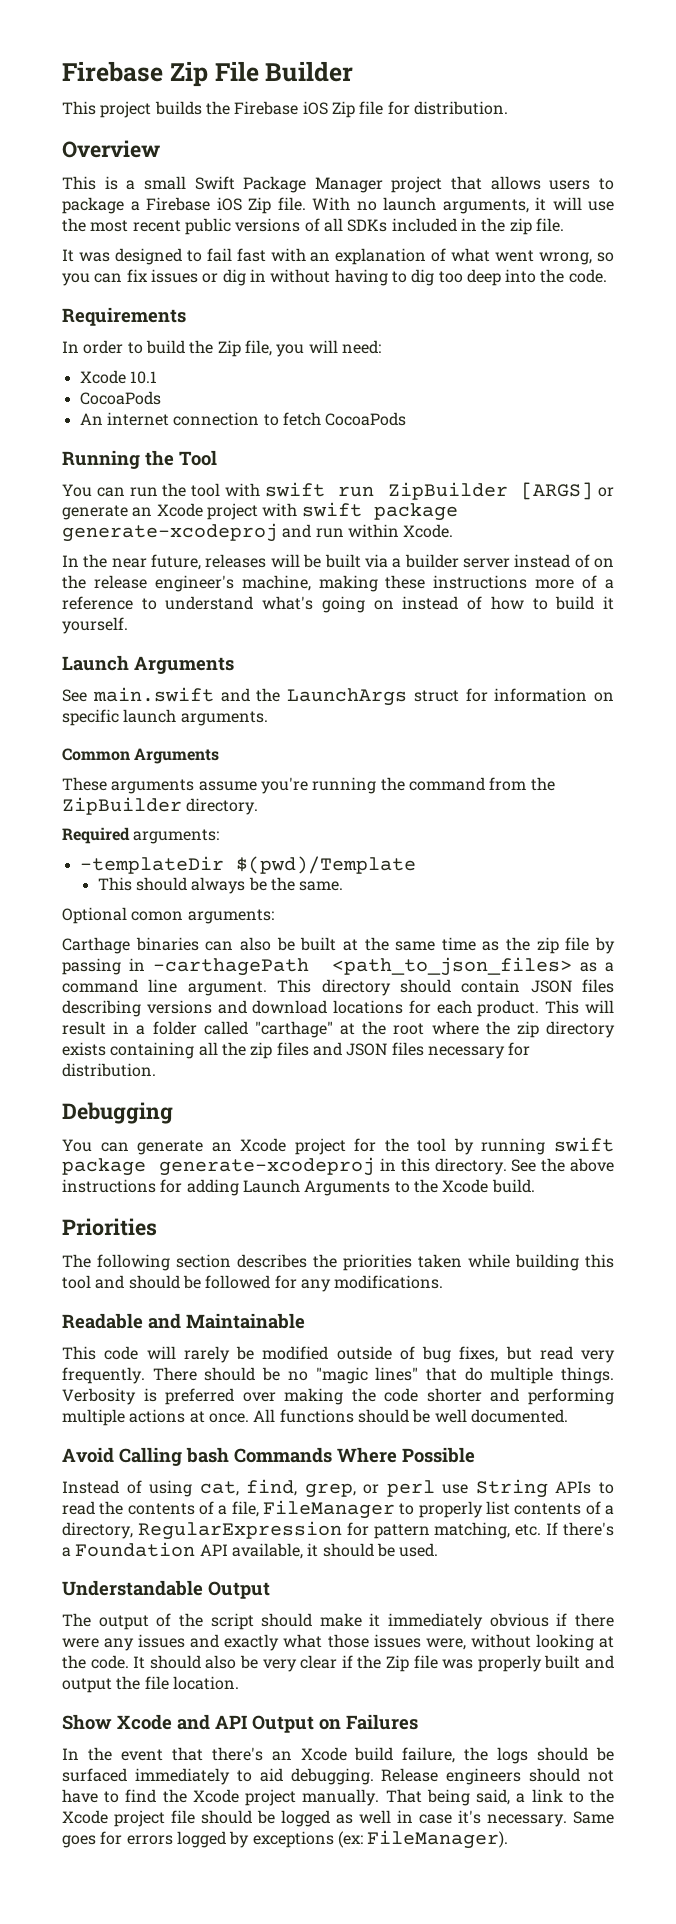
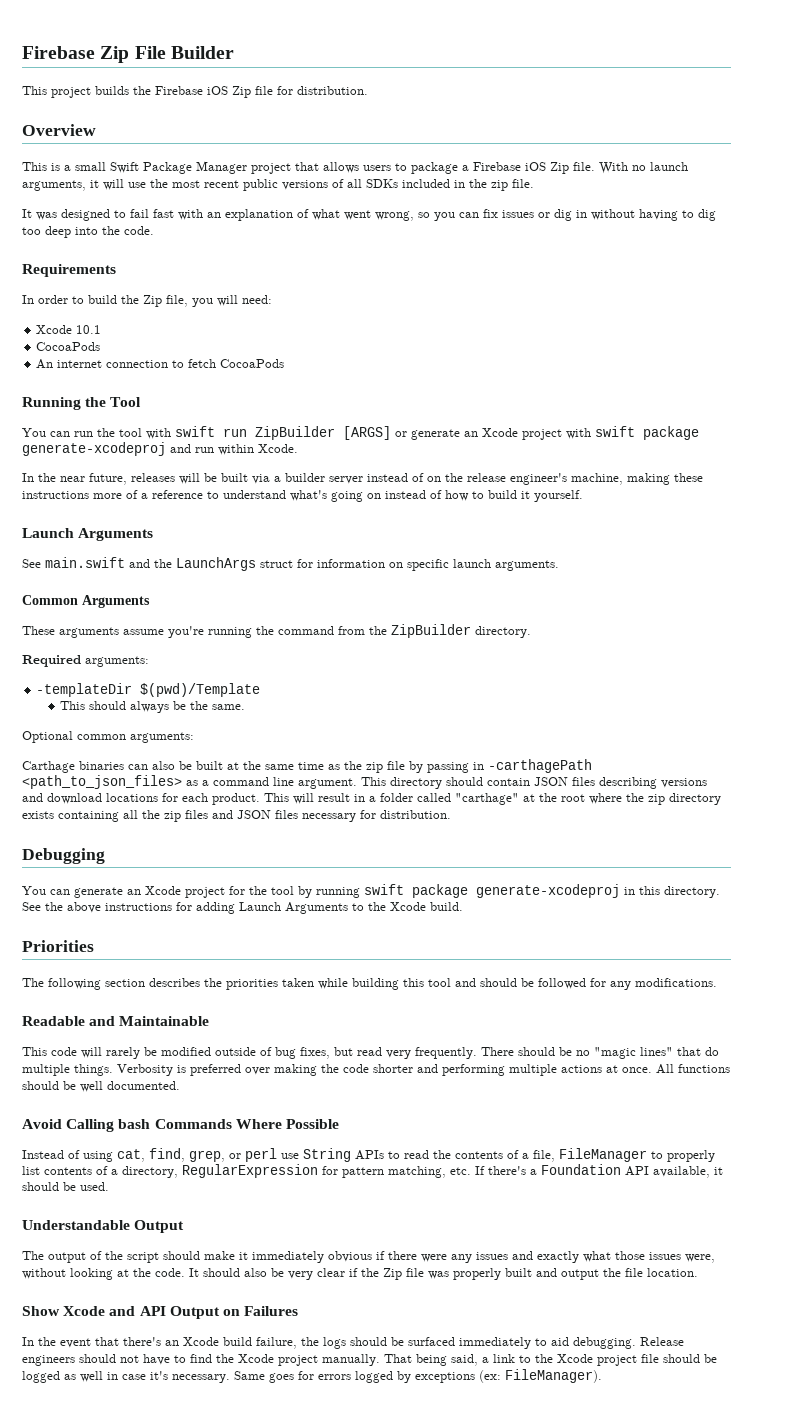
- Optional comon arguments:
+ Optional common arguments:

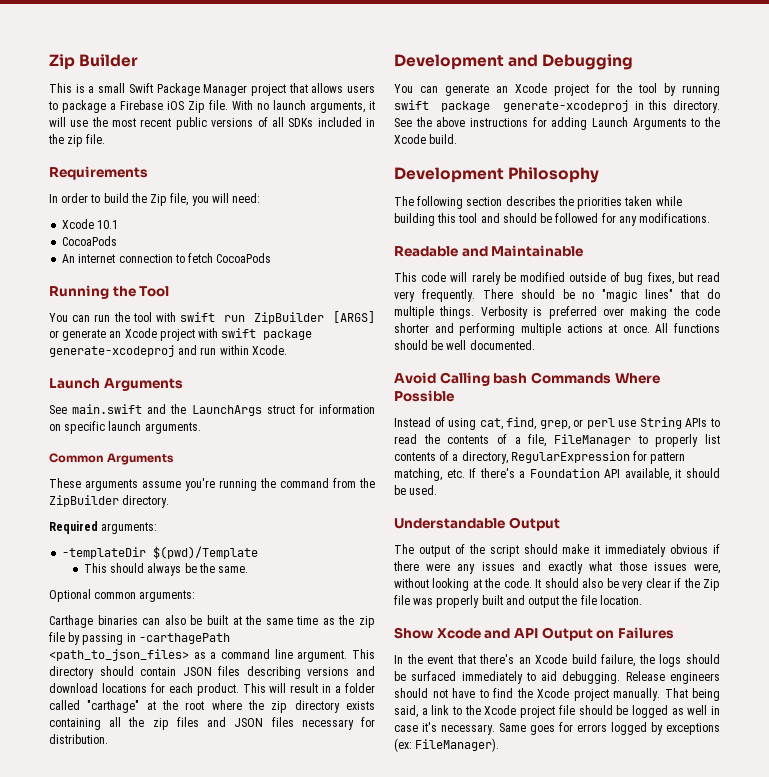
- Firebase Zip File Builder
- This project builds the Firebase iOS Zip file for distribution.
- Overview
+ Zip Builder
- It was designed to fail fast with an explanation of what went wrong, so you can fix issues or dig in without having to dig too deep into the code.
- In the near future, releases will be built via a builder server instead of on the release engineer's machine, making these instructions more of a reference to understand what's going on instead of how to build it yourself.
- Debugging
+ Development and Debugging
- Priorities
+ Development Philosophy

